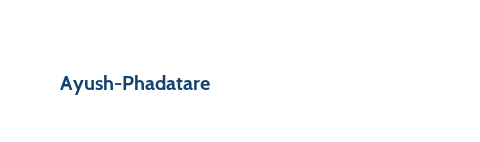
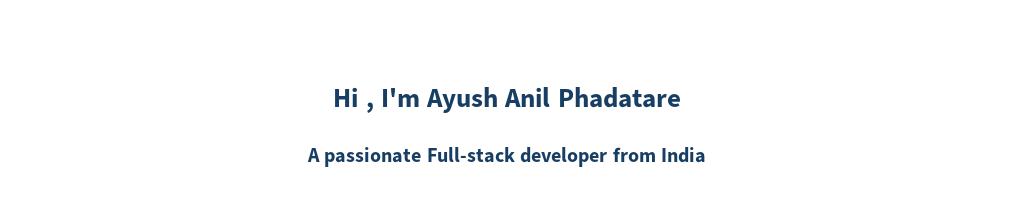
- Ayush-Phadatare
+ Hi , I'm Ayush Anil Phadatare
+ A passionate Full-stack developer from India

